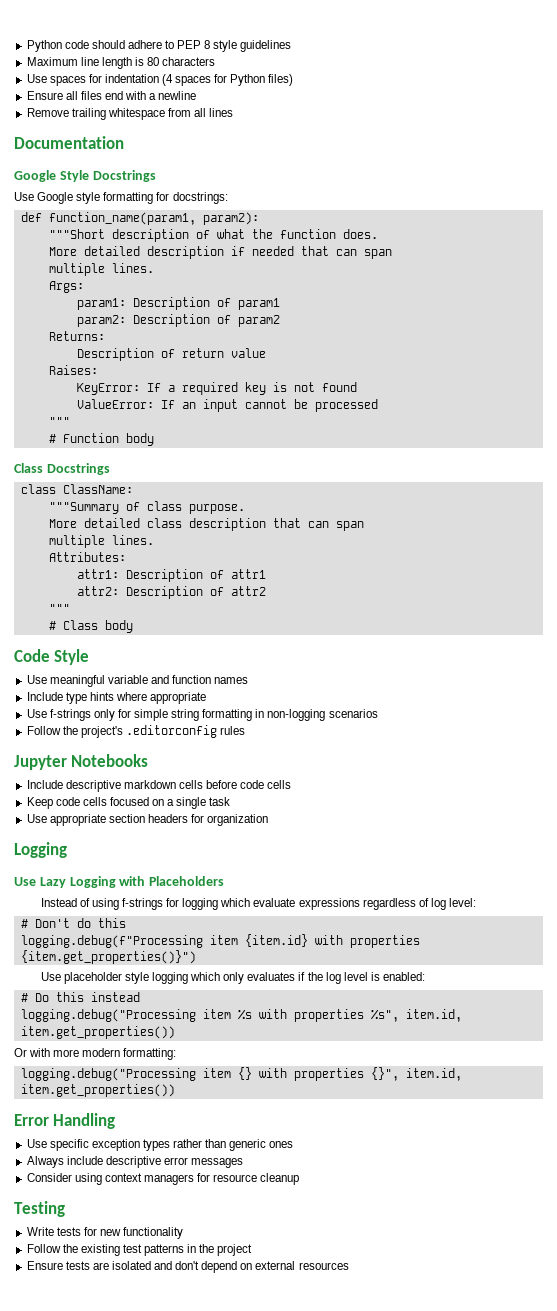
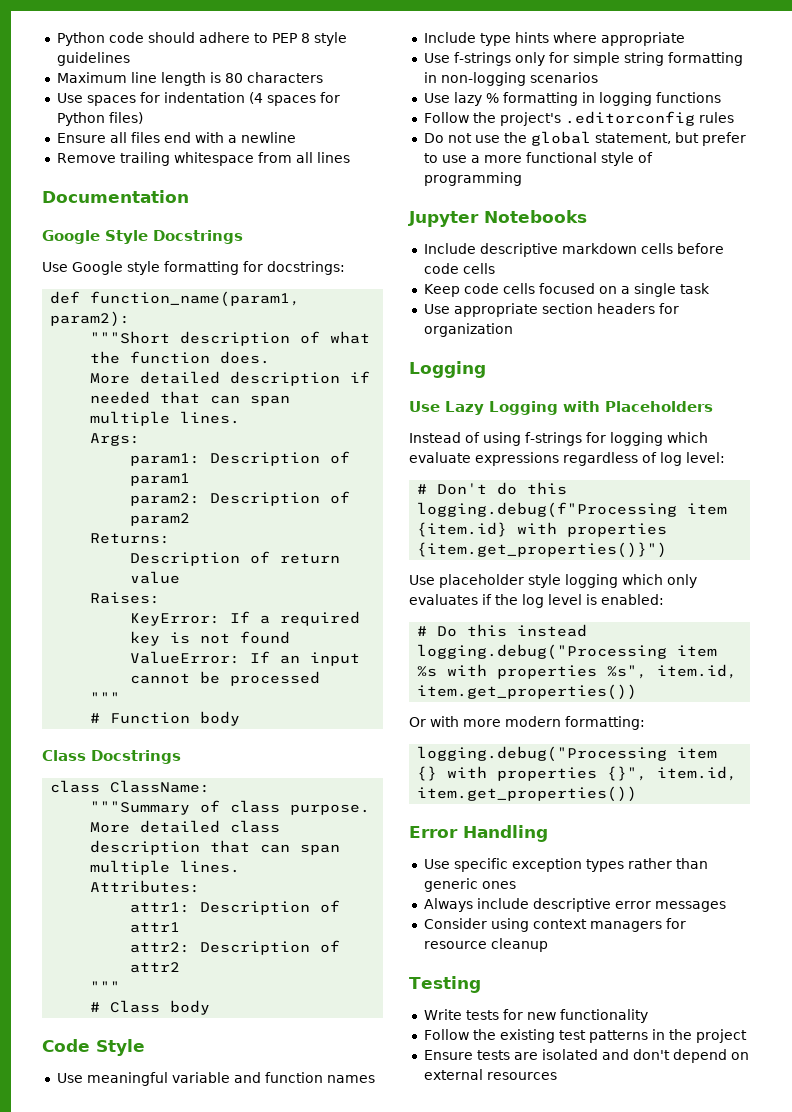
+ Use lazy % formatting in logging functions
+ Do not use the global statement, but prefer to use a more functional style of programming

